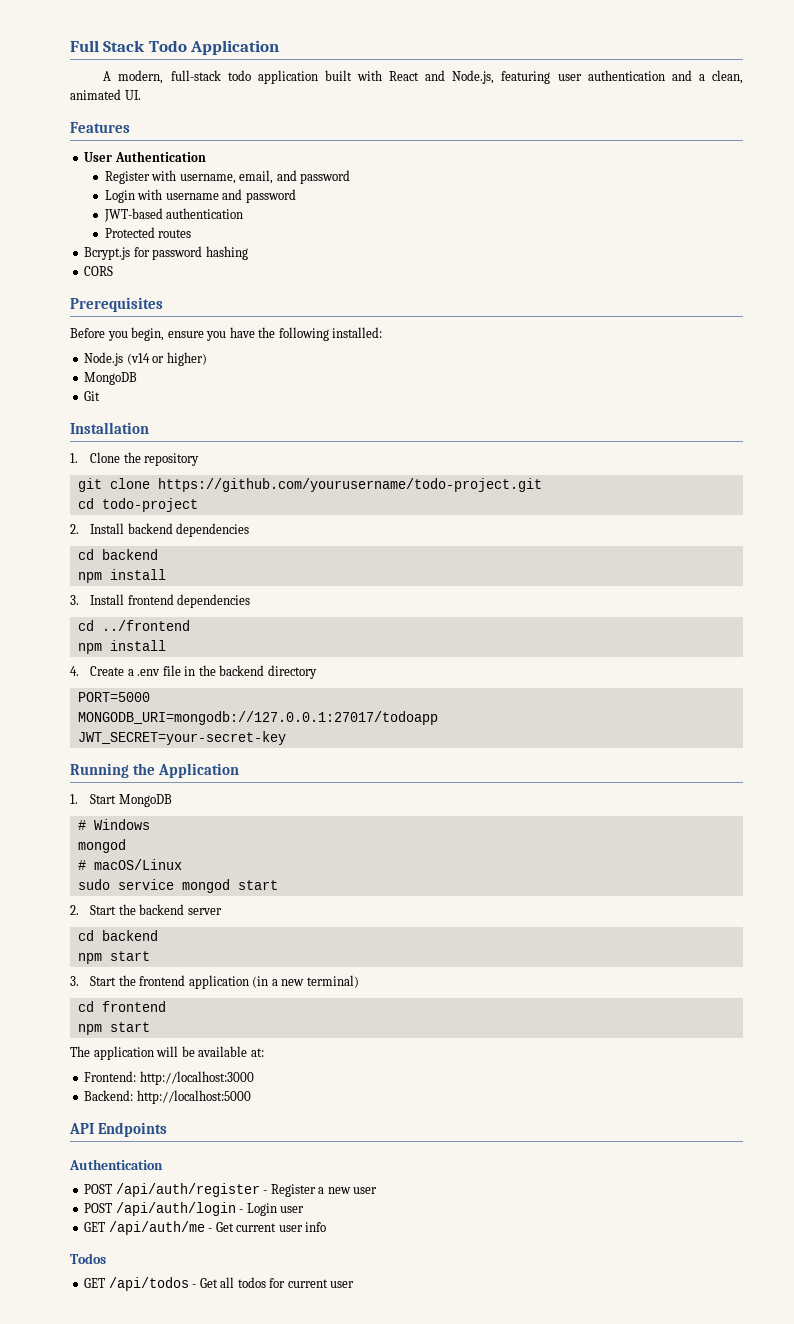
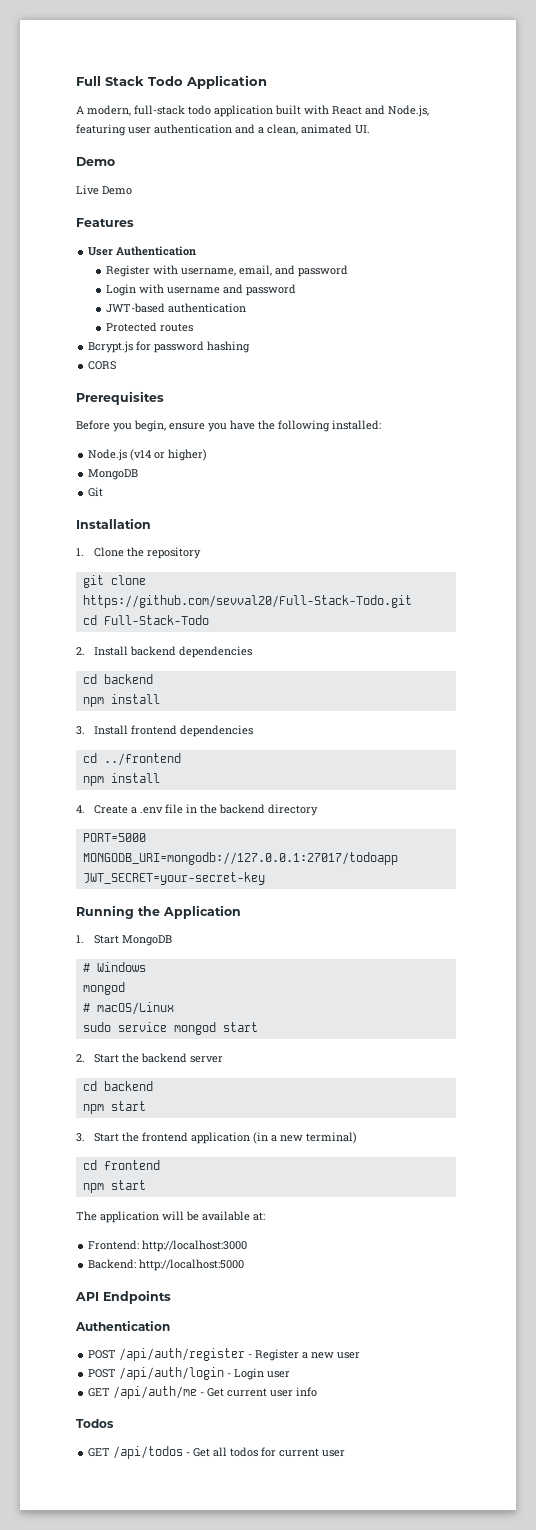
  A modern, full-stack todo application built with React and Node.js, featuring user authentication and a clean, animated UI.
+ Demo
+ Live Demo
- git clone https://github.com/yourusername/todo-project.git
- cd todo-project
+ git clone https://github.com/sevval20/Full-Stack-Todo.git
+ cd Full-Stack-Todo

